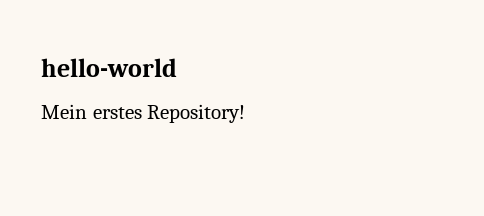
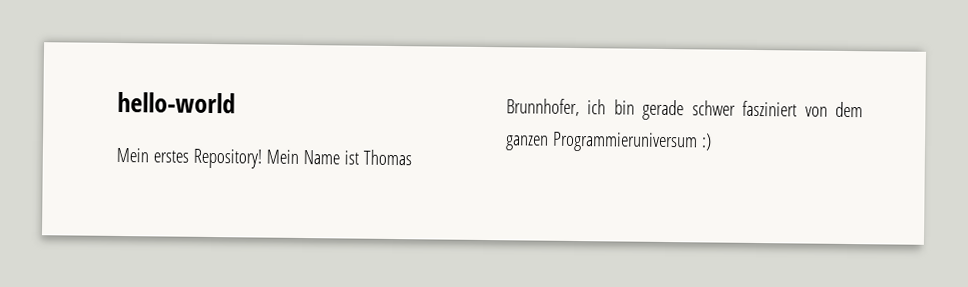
+ Mein Name ist Thomas Brunnhofer, ich bin gerade schwer fasziniert von dem ganzen Programmieruniversum :)

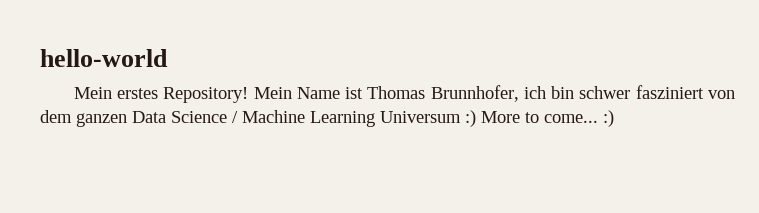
- Mein Name ist Thomas Brunnhofer, ich bin gerade schwer fasziniert von dem ganzen Programmieruniversum :)
+ Mein Name ist Thomas Brunnhofer, ich bin schwer fasziniert von dem ganzen Data Science / Machine Learning Universum :) More to come... :)

